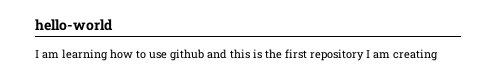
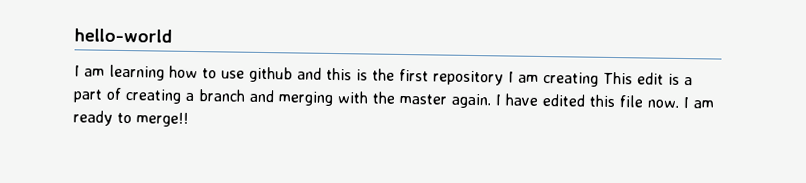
- I am learning how to use github and this is the first repository I am creating
+ I am learning how to use github and this is the first repository I am creating This edit is a part of creating a branch and merging with the master again. I have edited this file now. I am ready to merge!!

